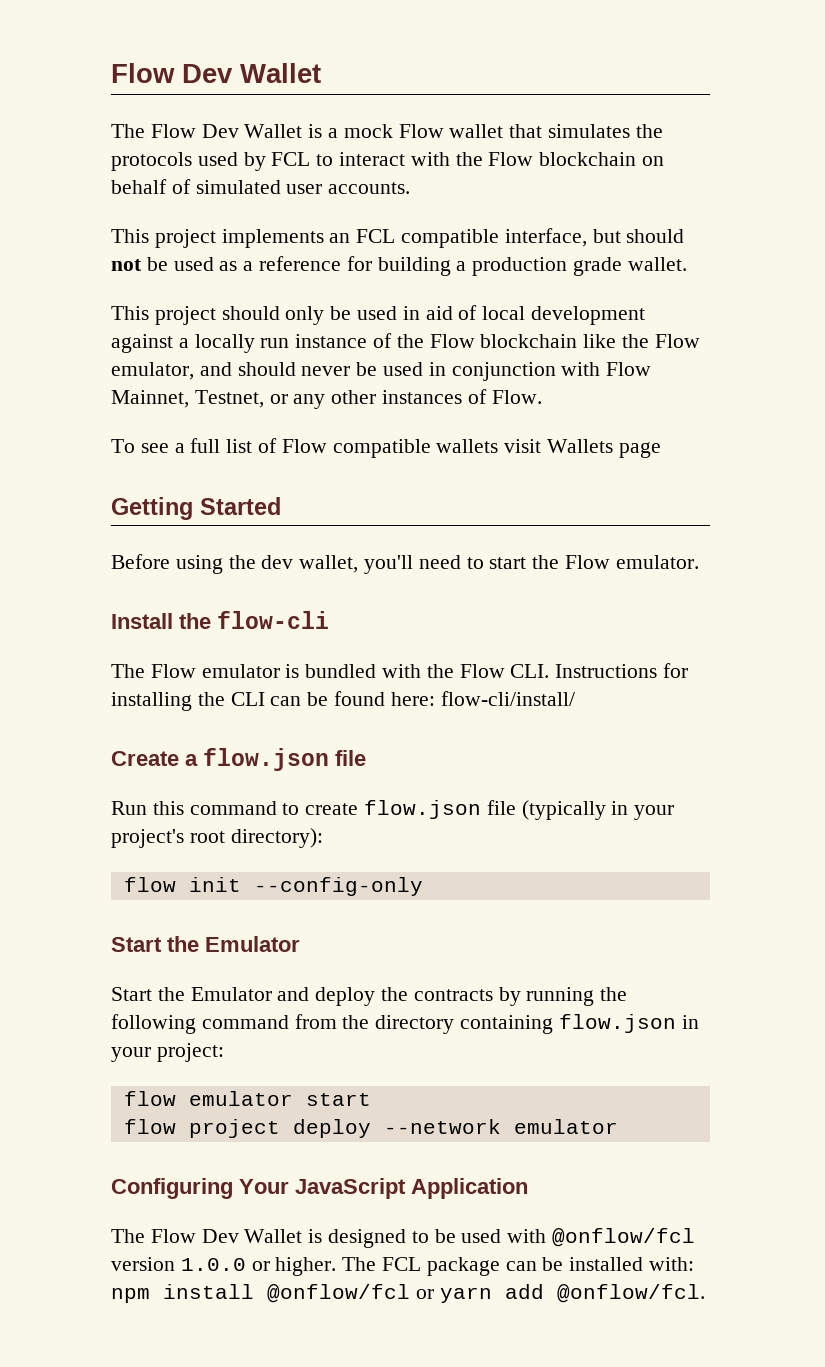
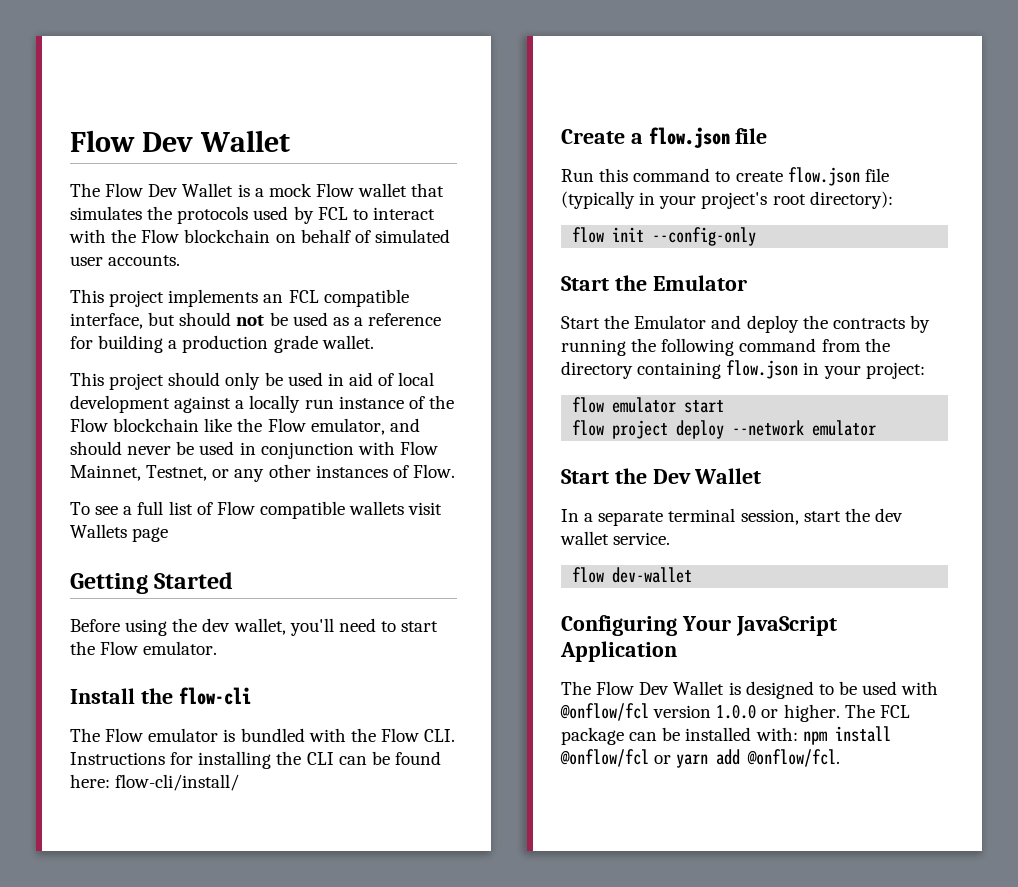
+ Start the Dev Wallet
+ In a separate terminal session, start the dev wallet service.
+ flow dev-wallet

